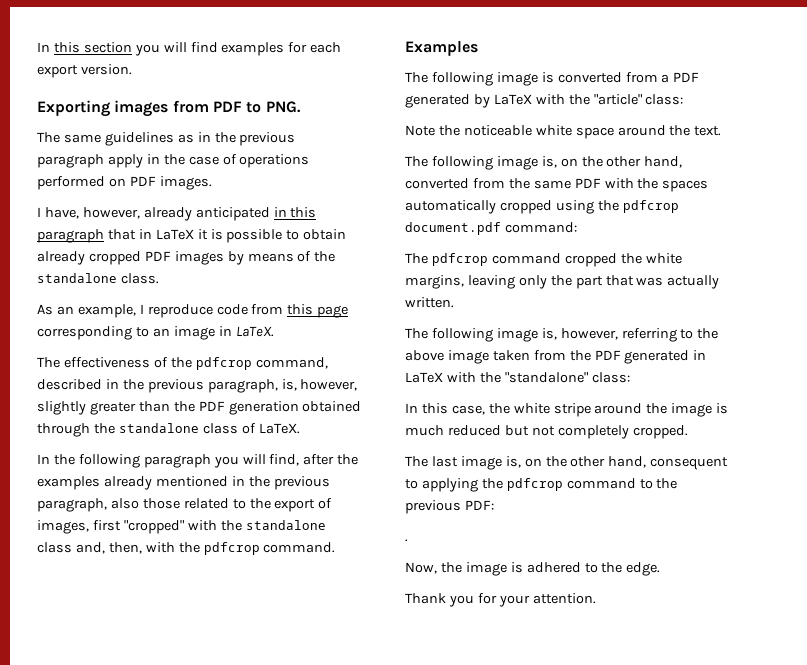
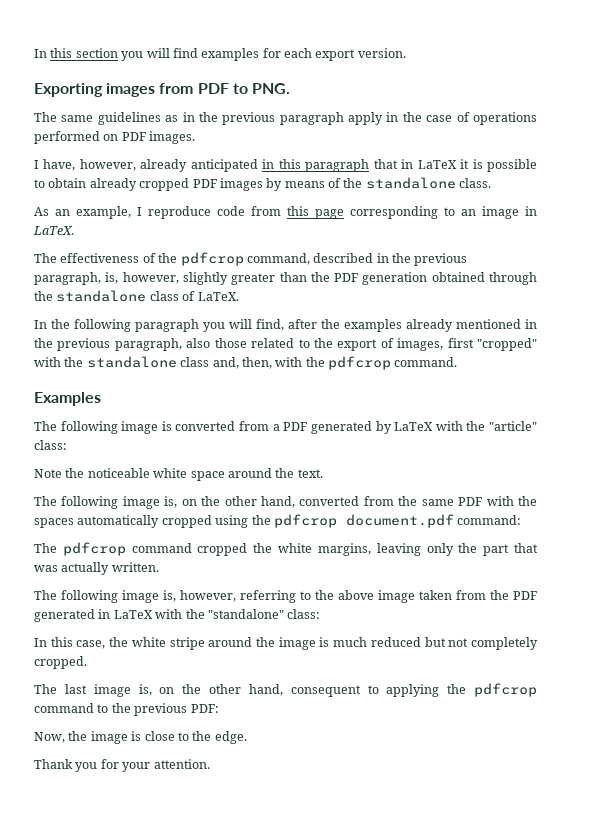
- .
- Now, the image is adhered to the edge.
+ Now, the image is close to the edge.

